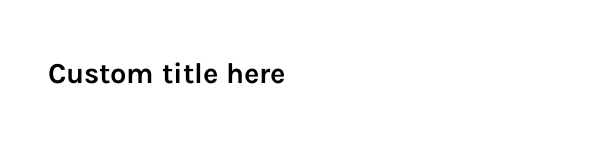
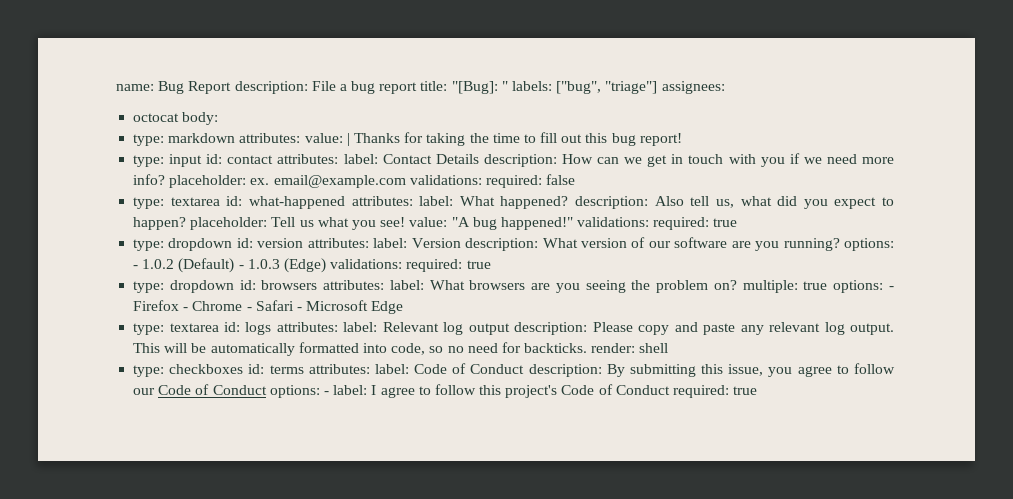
- Custom title here
+ name: Bug Report description: File a bug report title: "[Bug]: " labels: ["bug", "triage"] assignees:
+ octocat body:
+ type: markdown attributes: value: | Thanks for taking the time to fill out this bug report!
+ type: input id: contact attributes: label: Contact Details description: How can we get in touch with you if we need more info? placeholder: ex. email@example.com validations: required: false
+ type: textarea id: what-happened attributes: label: What happened? description: Also tell us, what did you expect to happen? placeholder: Tell us what you see! value: "A bug happened!" validations: required: true
+ type: dropdown id: version attributes: label: Version description: What version of our software are you running? options: - 1.0.2 (Default) - 1.0.3 (Edge) validations: required: true
+ type: dropdown id: browsers attributes: label: What browsers are you seeing the problem on? multiple: true options: - Firefox - Chrome - Safari - Microsoft Edge
+ type: textarea id: logs attributes: label: Relevant log output description: Please copy and paste any relevant log output. This will be automatically formatted into code, so no need for backticks. render: shell
+ type: checkboxes id: terms attributes: label: Code of Conduct description: By submitting this issue, you agree to follow our Code of Conduct options: - label: I agree to follow this project's Code of Conduct required: true

